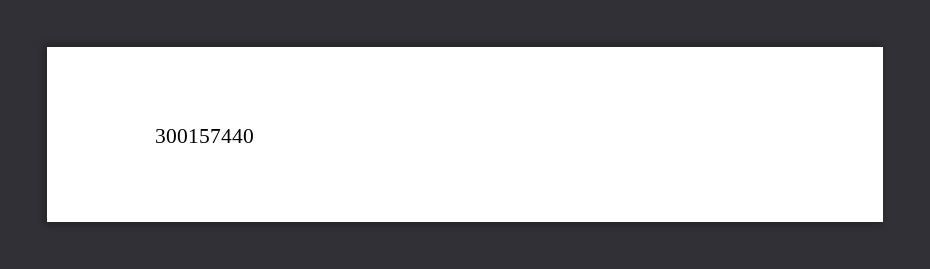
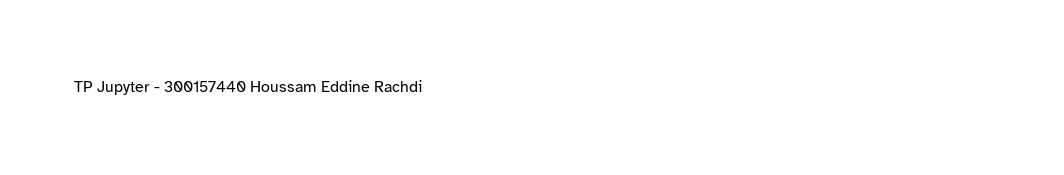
- 300157440
+ TP Jupyter - 300157440 Houssam Eddine Rachdi

